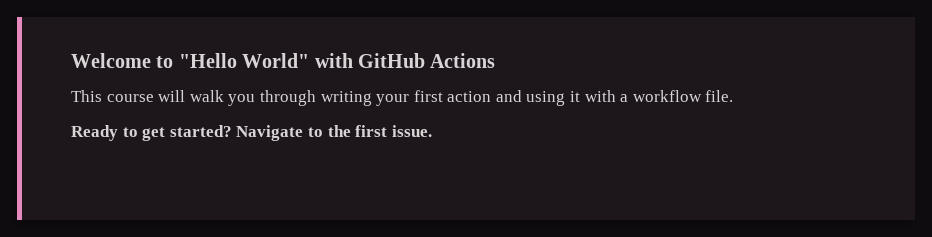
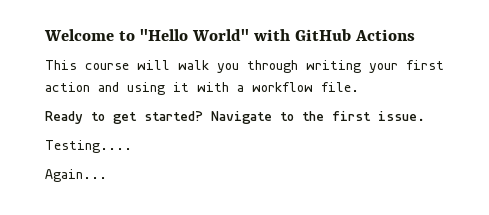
+ Testing....
+ Again...

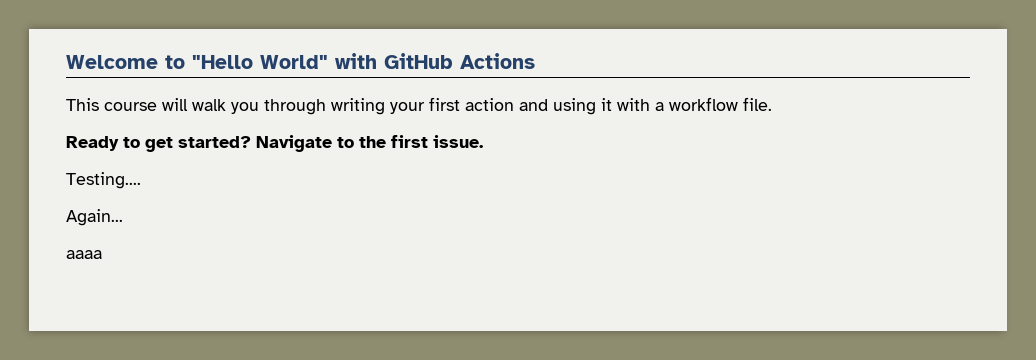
+ aaaa

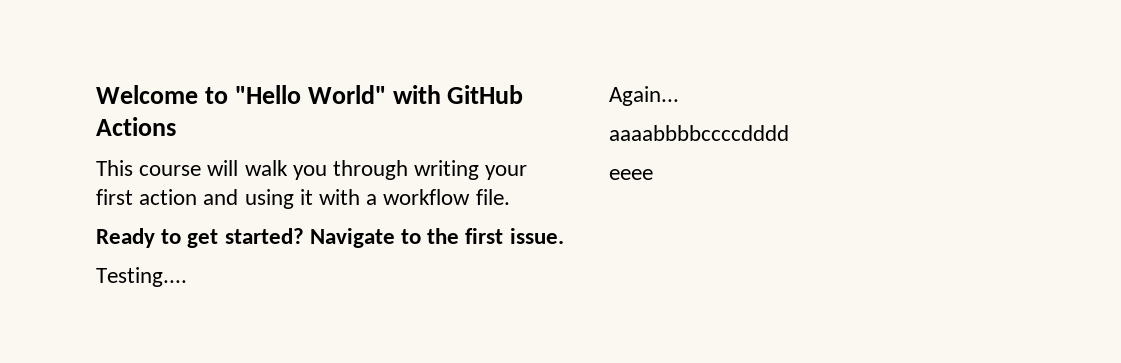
- aaaa
+ aaaabbbbccccdddd
+ eeee

